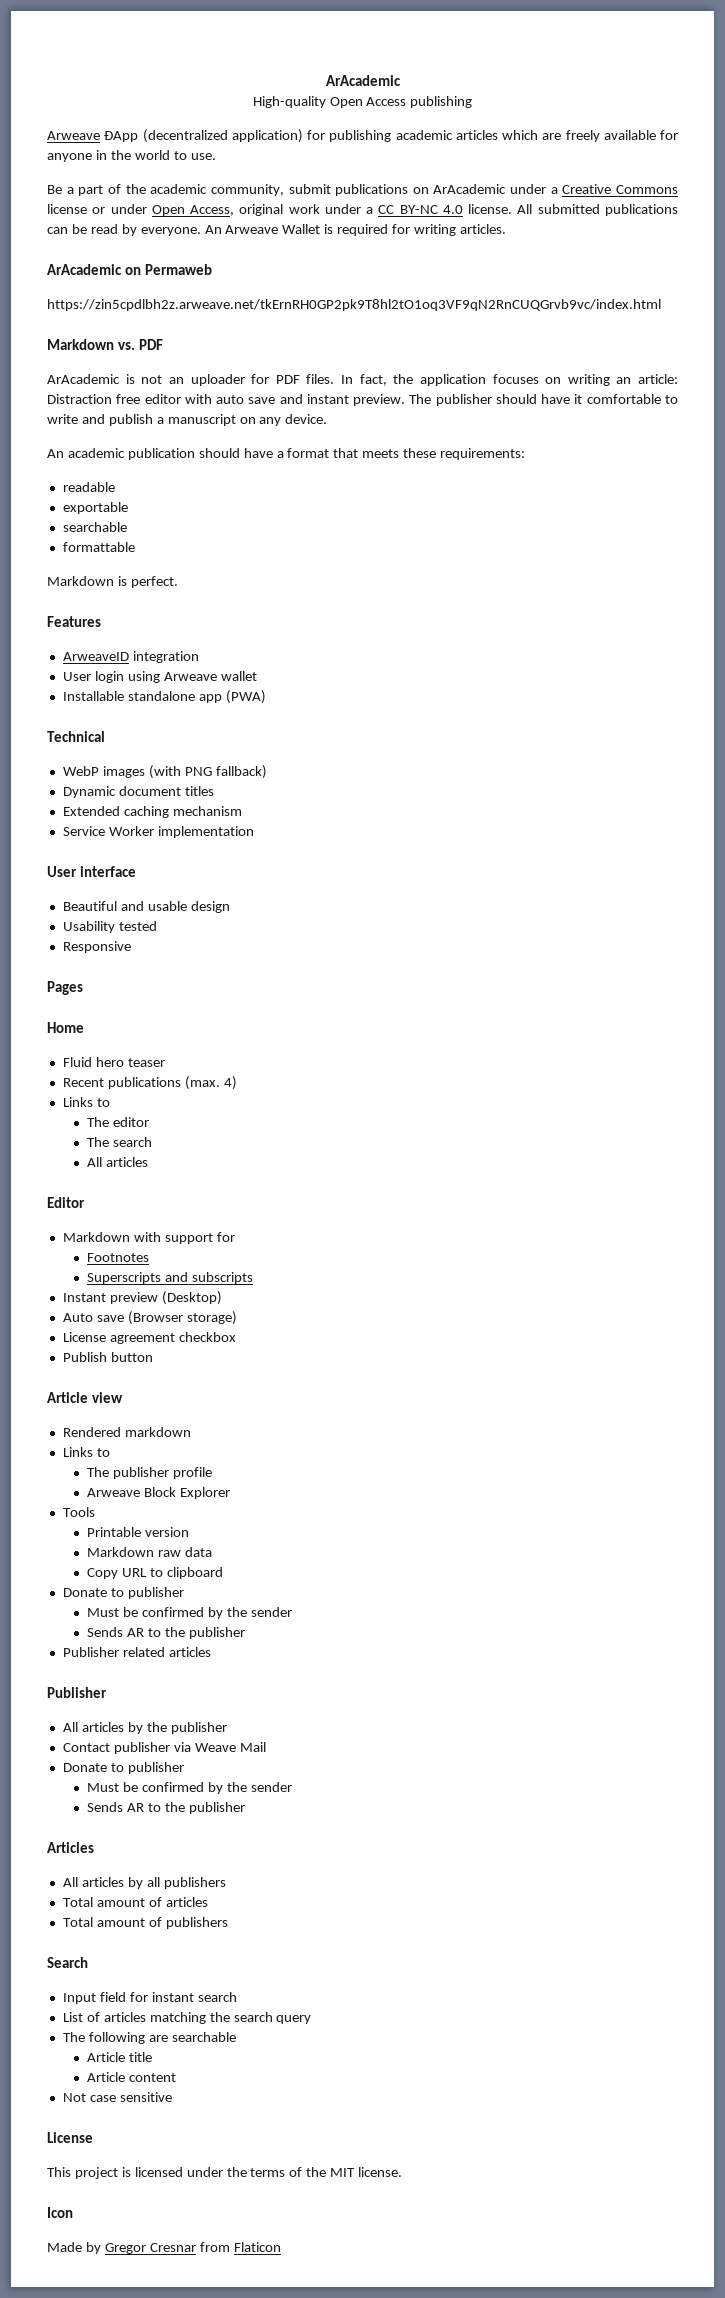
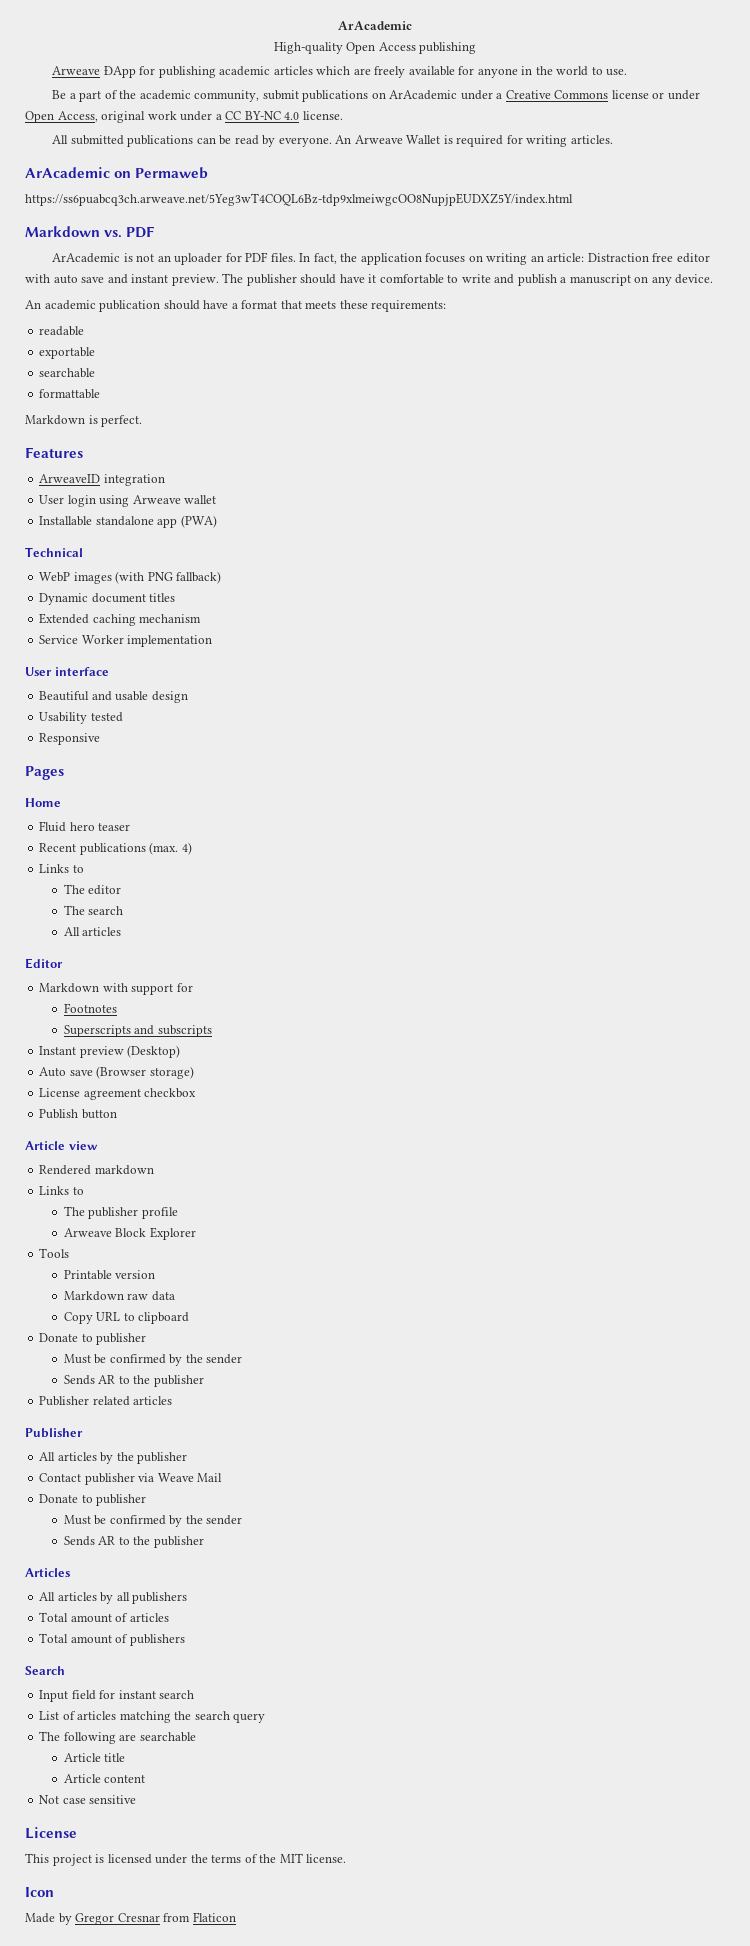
- Arweave ÐApp (decentralized application) for publishing academic articles which are freely available for anyone in the world to use.
+ Arweave ÐApp for publishing academic articles which are freely available for anyone in the world to use.
- Be a part of the academic community, submit publications on ArAcademic under a Creative Commons license or under Open Access, original work under a CC BY-NC 4.0 license. All submitted publications can be read by everyone.
+ Be a part of the academic community, submit publications on ArAcademic under a Creative Commons license or under Open Access, original work under a CC BY-NC 4.0 license.
+ All submitted publications can be read by everyone.
- https://zin5cpdlbh2z.arweave.net/tkErnRH0GP2pk9T8hl2tO1oq3VF9qN2RnCUQGrvb9vc/index.html
+ https://ss6puabcq3ch.arweave.net/5Yeg3wT4COQL6Bz-tdp9xlmeiwgcOO8NupjpEUDXZ5Y/index.html

